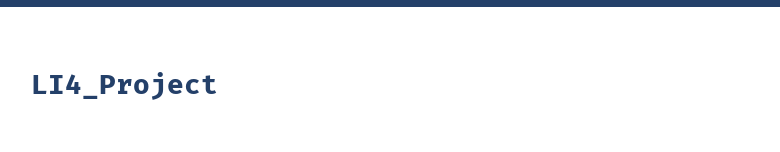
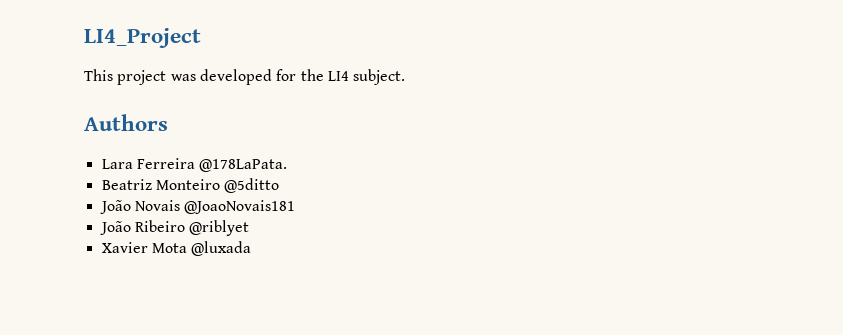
+ This project was developed for the LI4 subject.
+ Authors
+ Lara Ferreira @178LaPata.
+ Beatriz Monteiro @5ditto
+ João Novais @JoaoNovais181
+ João Ribeiro @riblyet
+ Xavier Mota @luxada

